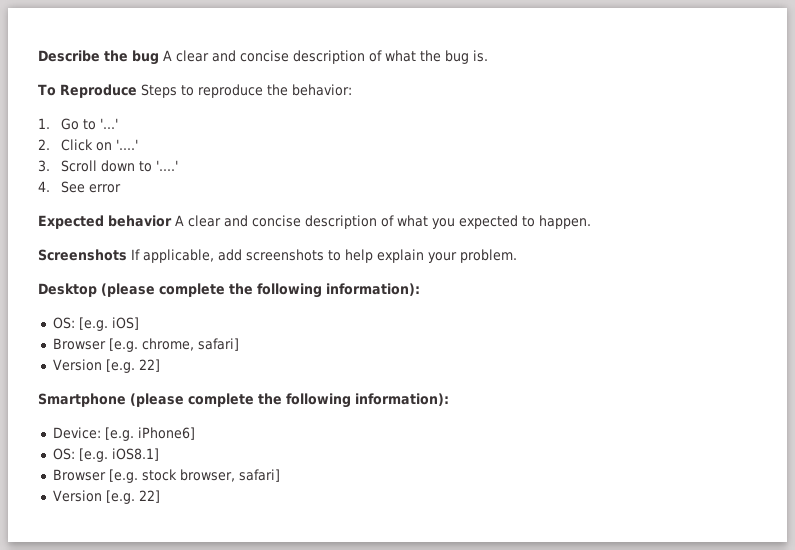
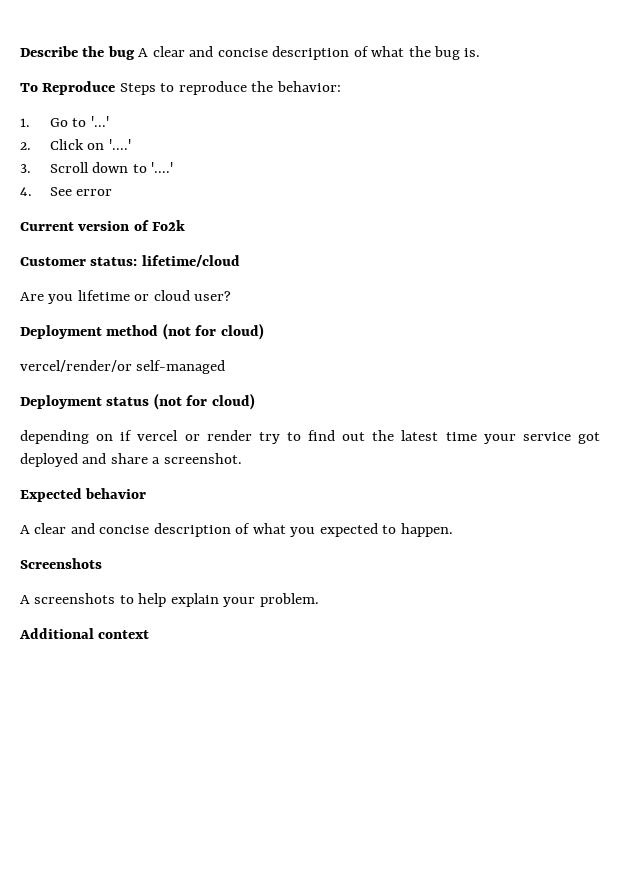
+ Current version of Fo2k
+ Customer status: lifetime/cloud
+ Are you lifetime or cloud user?
+ Deployment method (not for cloud)
+ vercel/render/or self-managed
+ Deployment status (not for cloud)
+ depending on if vercel or render try to find out the latest time your service got deployed and share a screenshot.
- Expected behavior A clear and concise description of what you expected to happen.
+ Expected behavior
+ A clear and concise description of what you expected to happen.
- Screenshots If applicable, add screenshots to help explain your problem.
+ Screenshots
+ A screenshots to help explain your problem.
- Desktop (please complete the following information):
- OS: [e.g. iOS]
- Browser [e.g. chrome, safari]
- Version [e.g. 22]
- Smartphone (please complete the following information):
- Device: [e.g. iPhone6]
- OS: [e.g. iOS8.1]
- Browser [e.g. stock browser, safari]
- Version [e.g. 22]
+ Additional context

